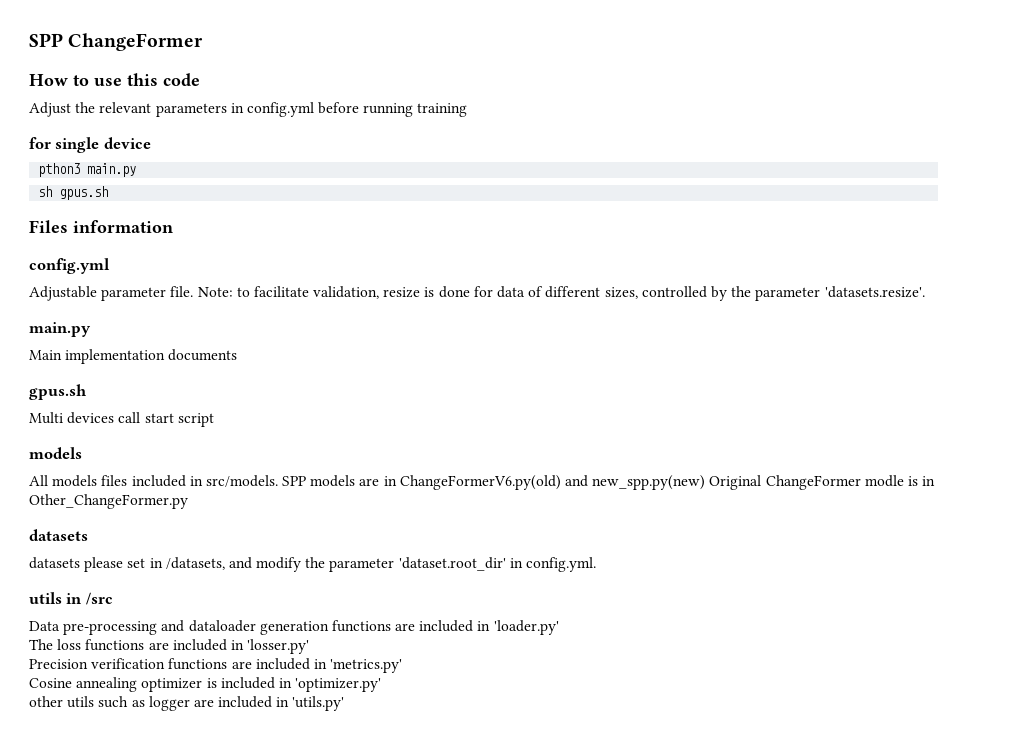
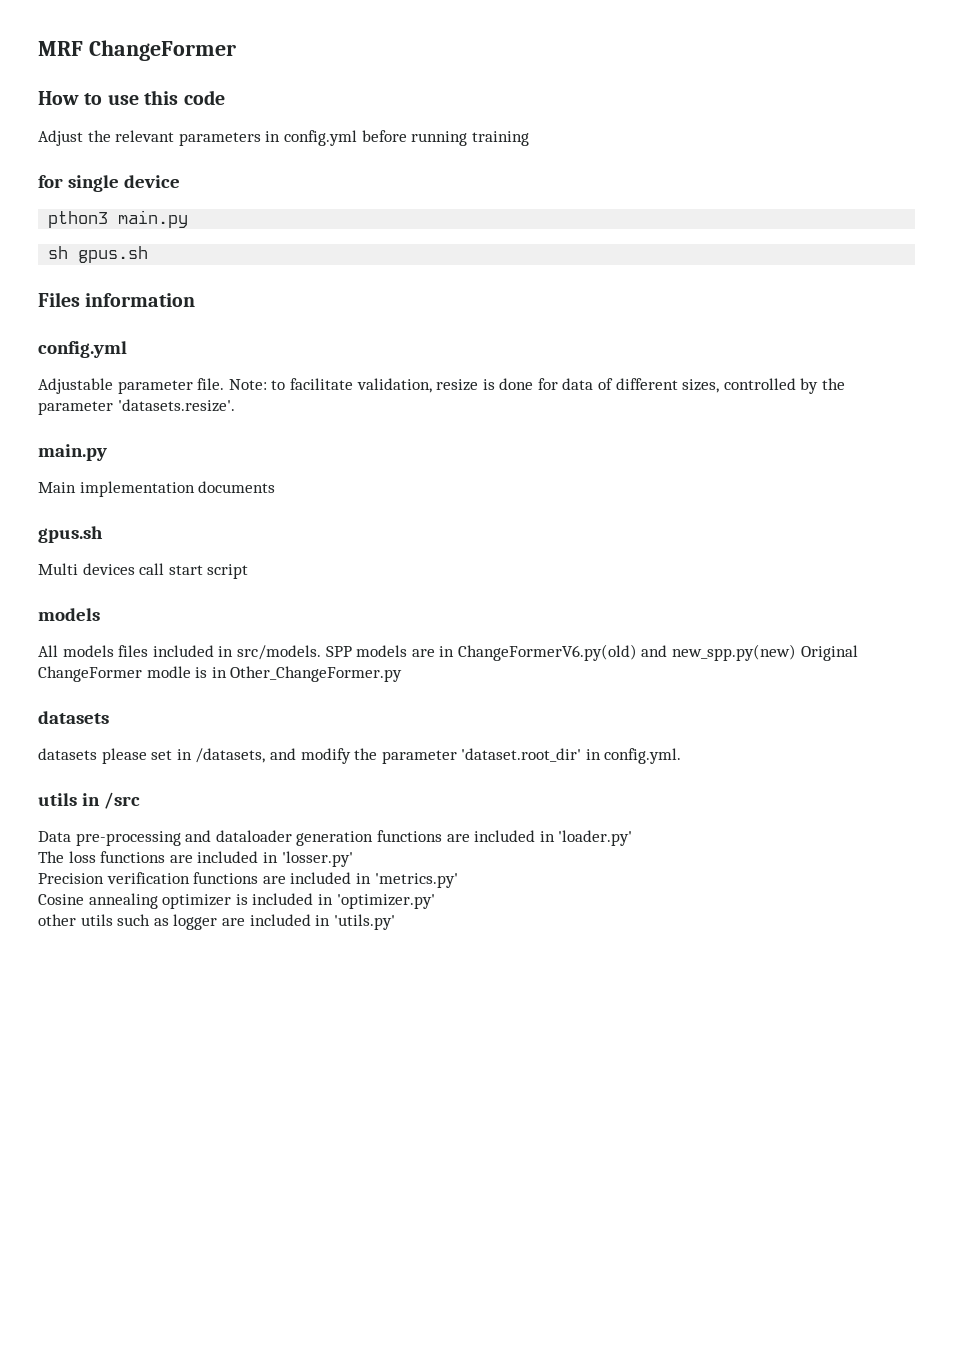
- SPP ChangeFormer
+ MRF ChangeFormer

